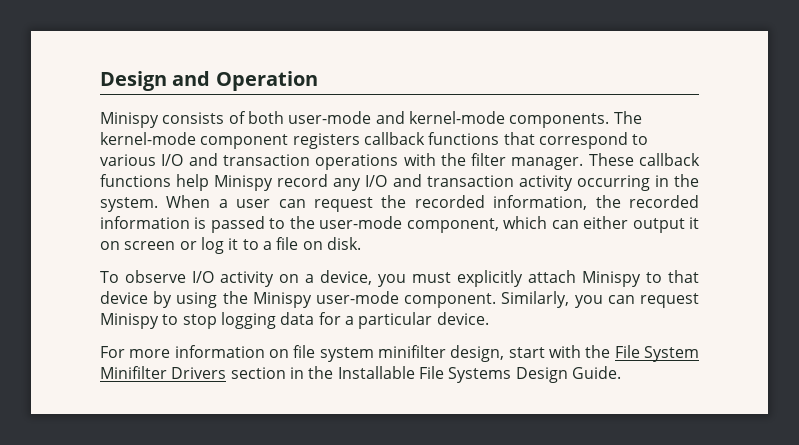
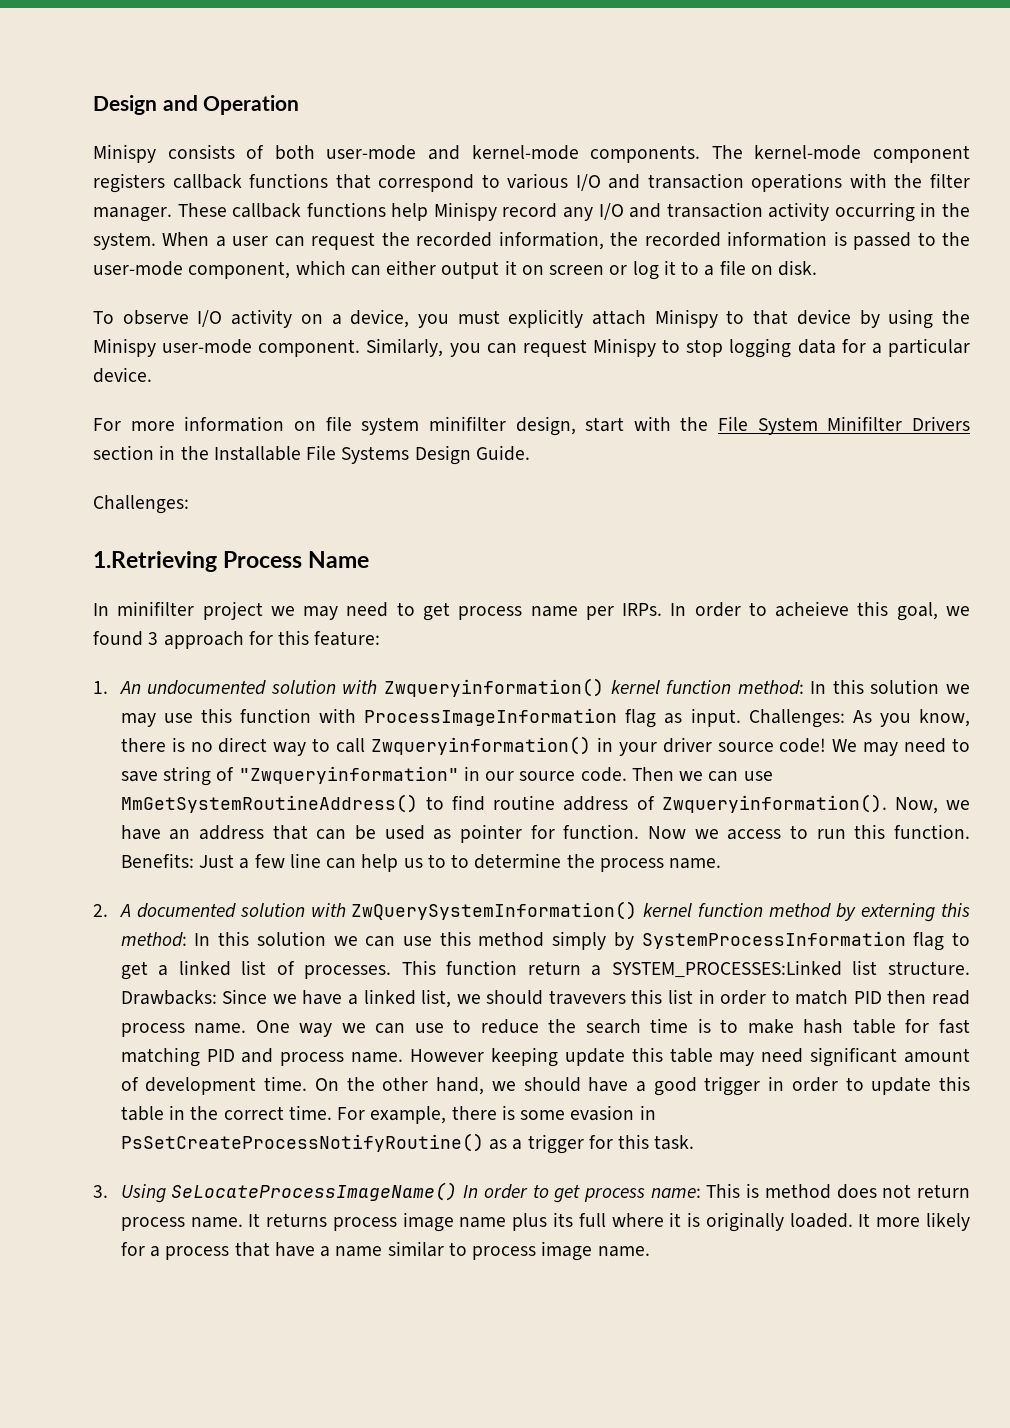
  For more information on file system minifilter design, start with the File System Minifilter Drivers section in the Installable File Systems Design Guide.
+ Challenges:
+ 1.Retrieving Process Name
+ In minifilter project we may need to get process name per IRPs. In order to acheieve this goal, we found 3 approach for this feature:
+ 1. An undocumented solution with Zwqueryinformation() kernel function method: In this solution we may use this function with ProcessImageInformation flag as input. Challenges: As you know, there is no direct way to call Zwqueryinformation() in your driver source code! We may need to save string of "Zwqueryinformation" in our source code. Then we can use MmGetSystemRoutineAddress() to find routine address of Zwqueryinformation(). Now, we have an address that can be used as pointer for function. Now we access to run this function. Benefits: Just a few line can help us to to determine the process name.
+ 2. A documented solution with ZwQuerySystemInformation() kernel function method by externing this method: In this solution we can use this method simply by SystemProcessInformation flag to get a linked list of processes. This function return a SYSTEM_PROCESSES:Linked list structure. Drawbacks: Since we have a linked list, we should travevers this list in order to match PID then read process name. One way we can use to reduce the search time is to make hash table for fast matching PID and process name. However keeping update this table may need significant amount of development time. On the other hand, we should have a good trigger in order to update this table in the correct time. For example, there is some evasion in PsSetCreateProcessNotifyRoutine() as a trigger for this task.
+ 3. Using SeLocateProcessImageName() In order to get process name: This is method does not return process name. It returns process image name plus its full where it is originally loaded. It more likely for a process that have a name similar to process image name.

